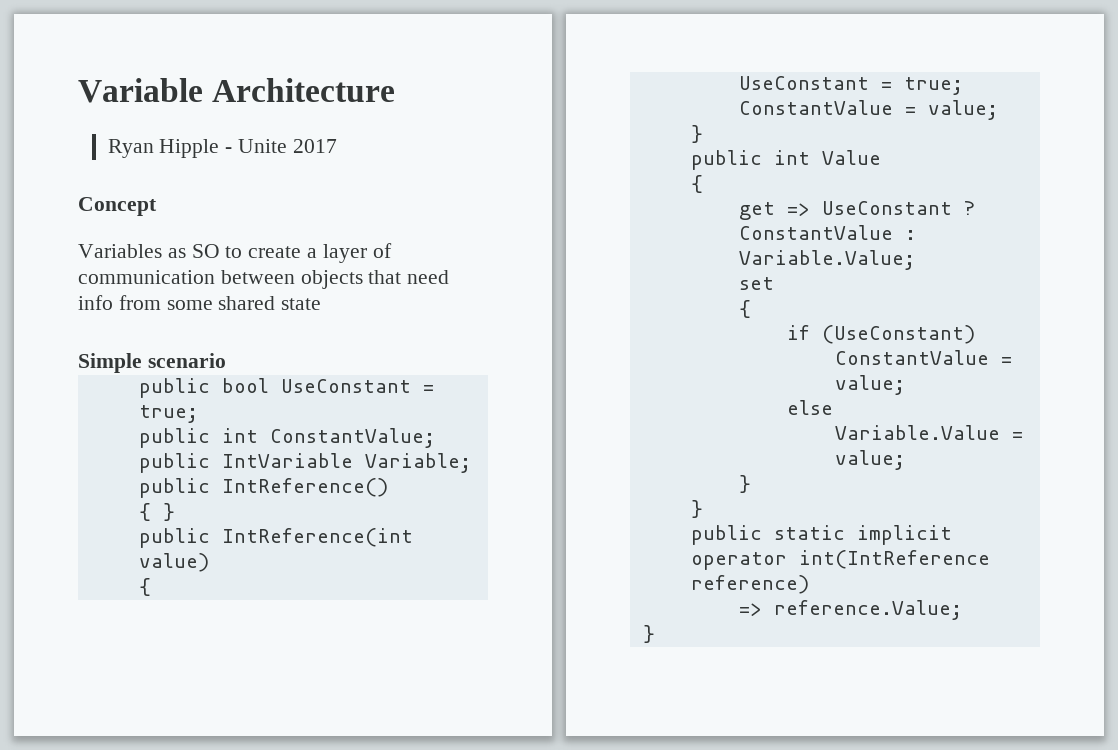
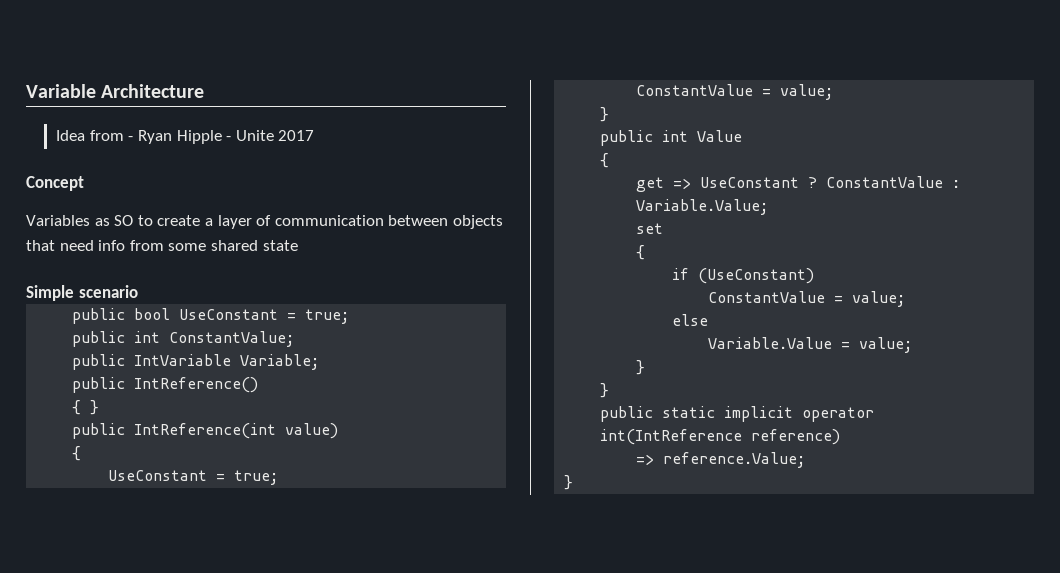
- Ryan Hipple - Unite 2017
+ Idea from - Ryan Hipple - Unite 2017

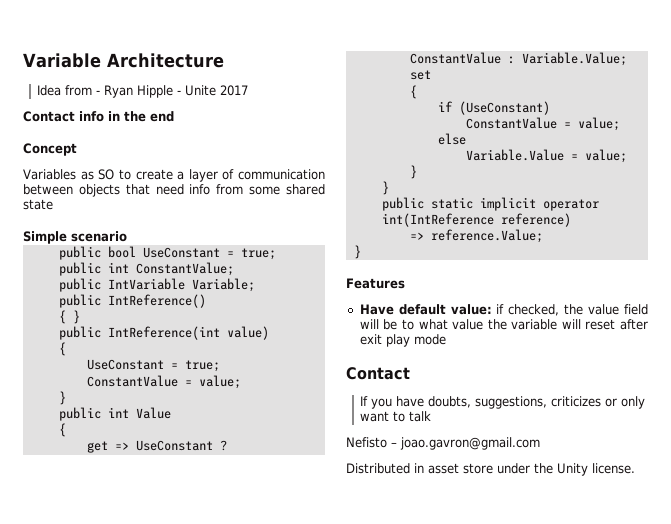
+ Contact info in the end
+ Features
+ Have default value: if checked, the value field will be to what value the variable will reset after exit play mode
+ Contact
+ If you have doubts, suggestions, criticizes or only want to talk
+ Nefisto – joao.gavron@gmail.com
+ Distributed in asset store under the Unity license.

